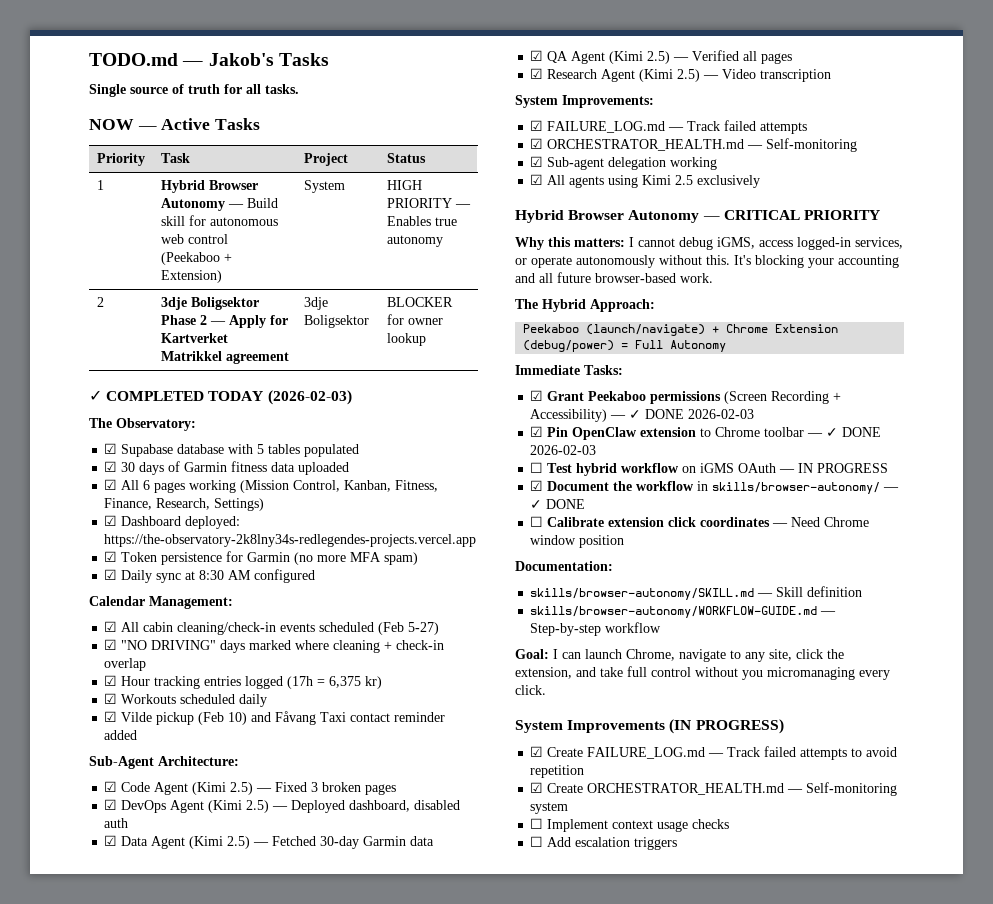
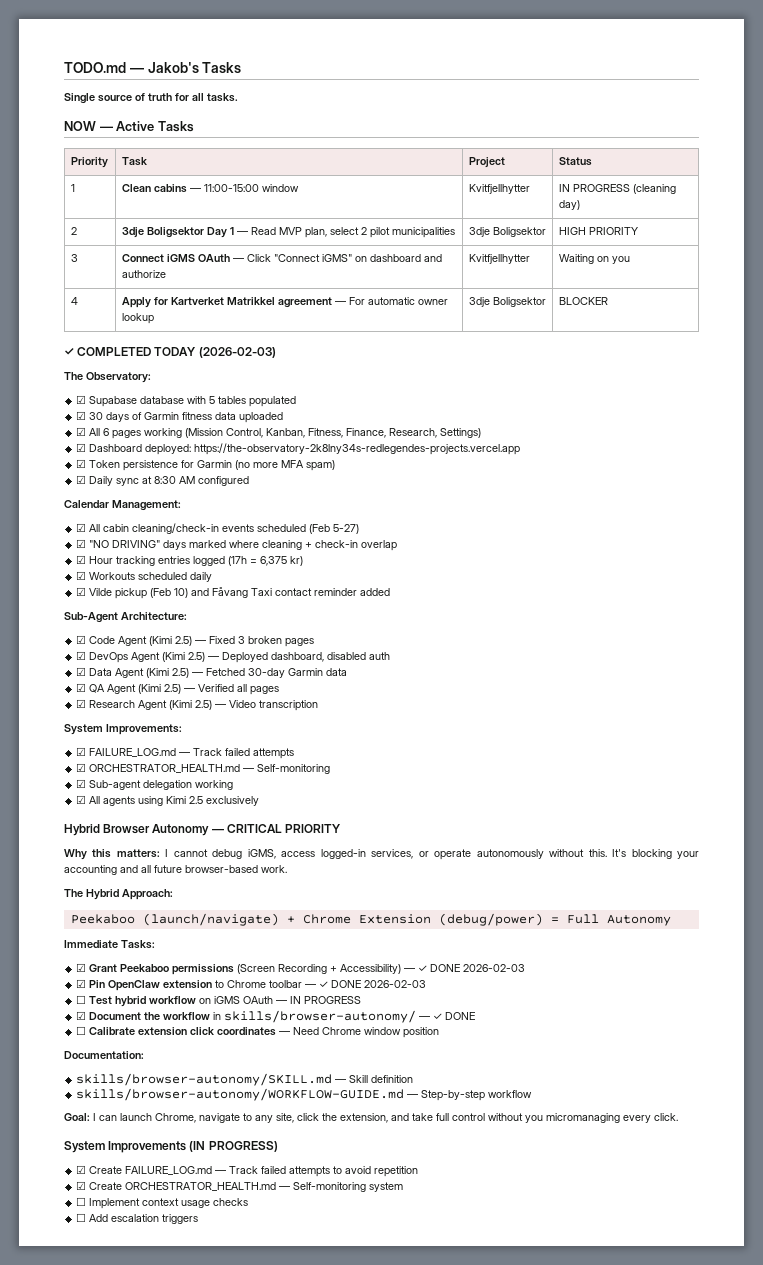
- 1 | Hybrid Browser Autonomy — Build skill for autonomous web control (Peekaboo + Extension) | System | HIGH PRIORITY — Enables true autonomy
- 2 | 3dje Boligsektor Phase 2 — Apply for Kartverket Matrikkel agreement | 3dje Boligsektor | BLOCKER for owner lookup
+ 1 | Clean cabins — 11:00-15:00 window | Kvitfjellhytter | IN PROGRESS (cleaning day)
+ 2 | 3dje Boligsektor Day 1 — Read MVP plan, select 2 pilot municipalities | 3dje Boligsektor | HIGH PRIORITY
+ 3 | Connect iGMS OAuth — Click "Connect iGMS" on dashboard and authorize | Kvitfjellhytter | Waiting on you
+ 4 | Apply for Kartverket Matrikkel agreement — For automatic owner lookup | 3dje Boligsektor | BLOCKER

